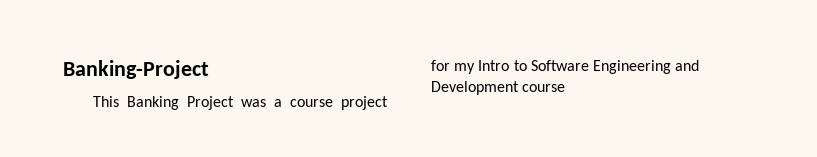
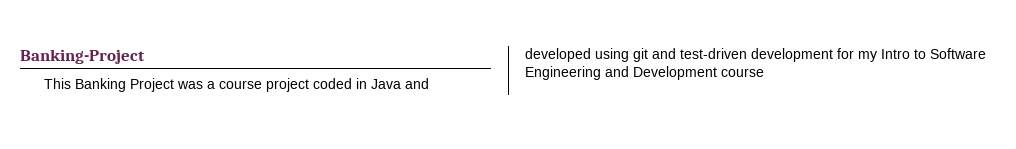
- This Banking Project was a course project for my Intro to Software Engineering and Development course
+ This Banking Project was a course project coded in Java and developed using git and test-driven development for my Intro to Software Engineering and Development course

